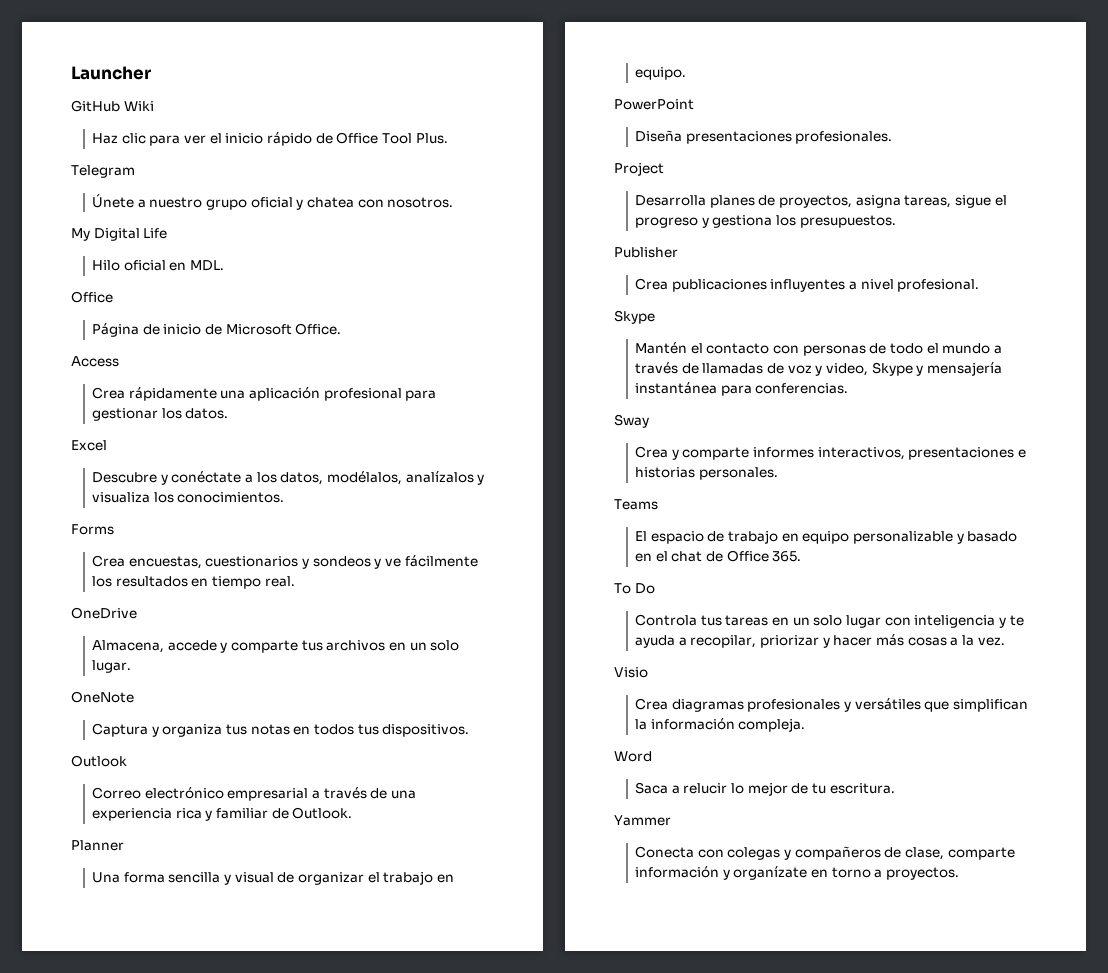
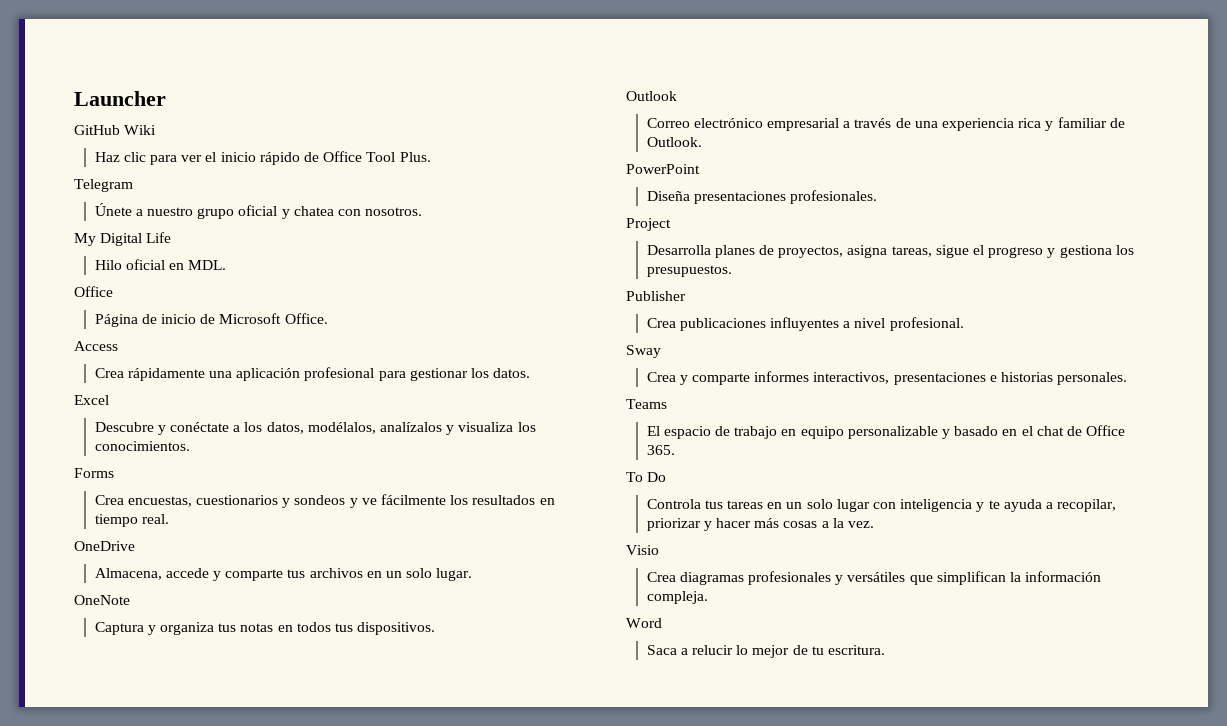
- Planner
- Una forma sencilla y visual de organizar el trabajo en equipo.
  Crea publicaciones influyentes a nivel profesional.
- Skype
- Mantén el contacto con personas de todo el mundo a través de llamadas de voz y video, Skype y mensajería instantánea para conferencias.
- Yammer
- Conecta con colegas y compañeros de clase, comparte información y organízate en torno a proyectos.

